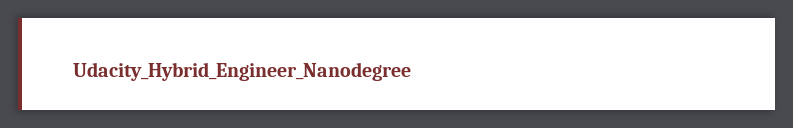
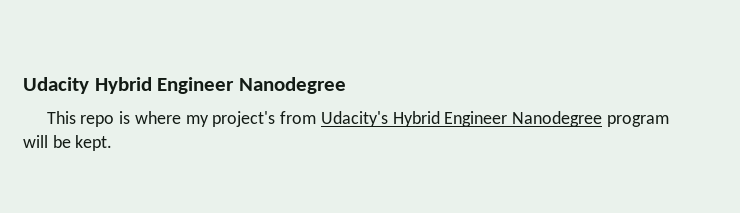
- Udacity_Hybrid_Engineer_Nanodegree
+ Udacity Hybrid Engineer Nanodegree
+ This repo is where my project's from Udacity's Hybrid Engineer Nanodegree program will be kept.

